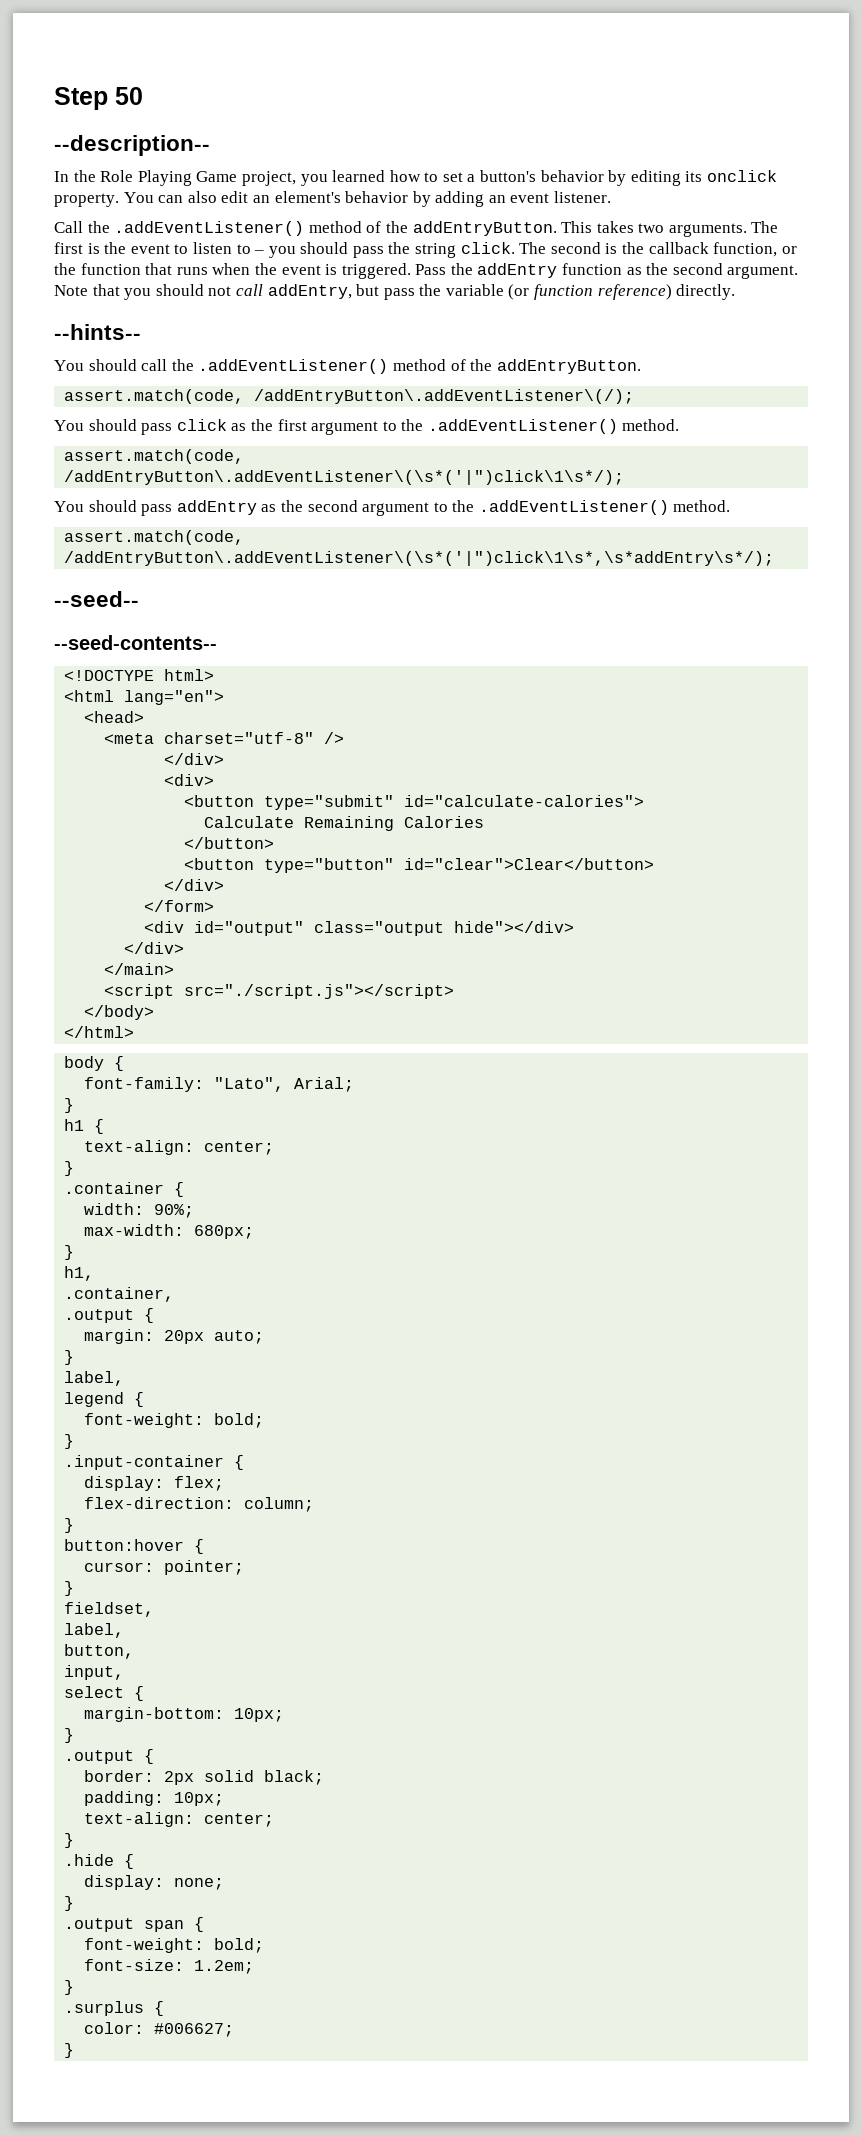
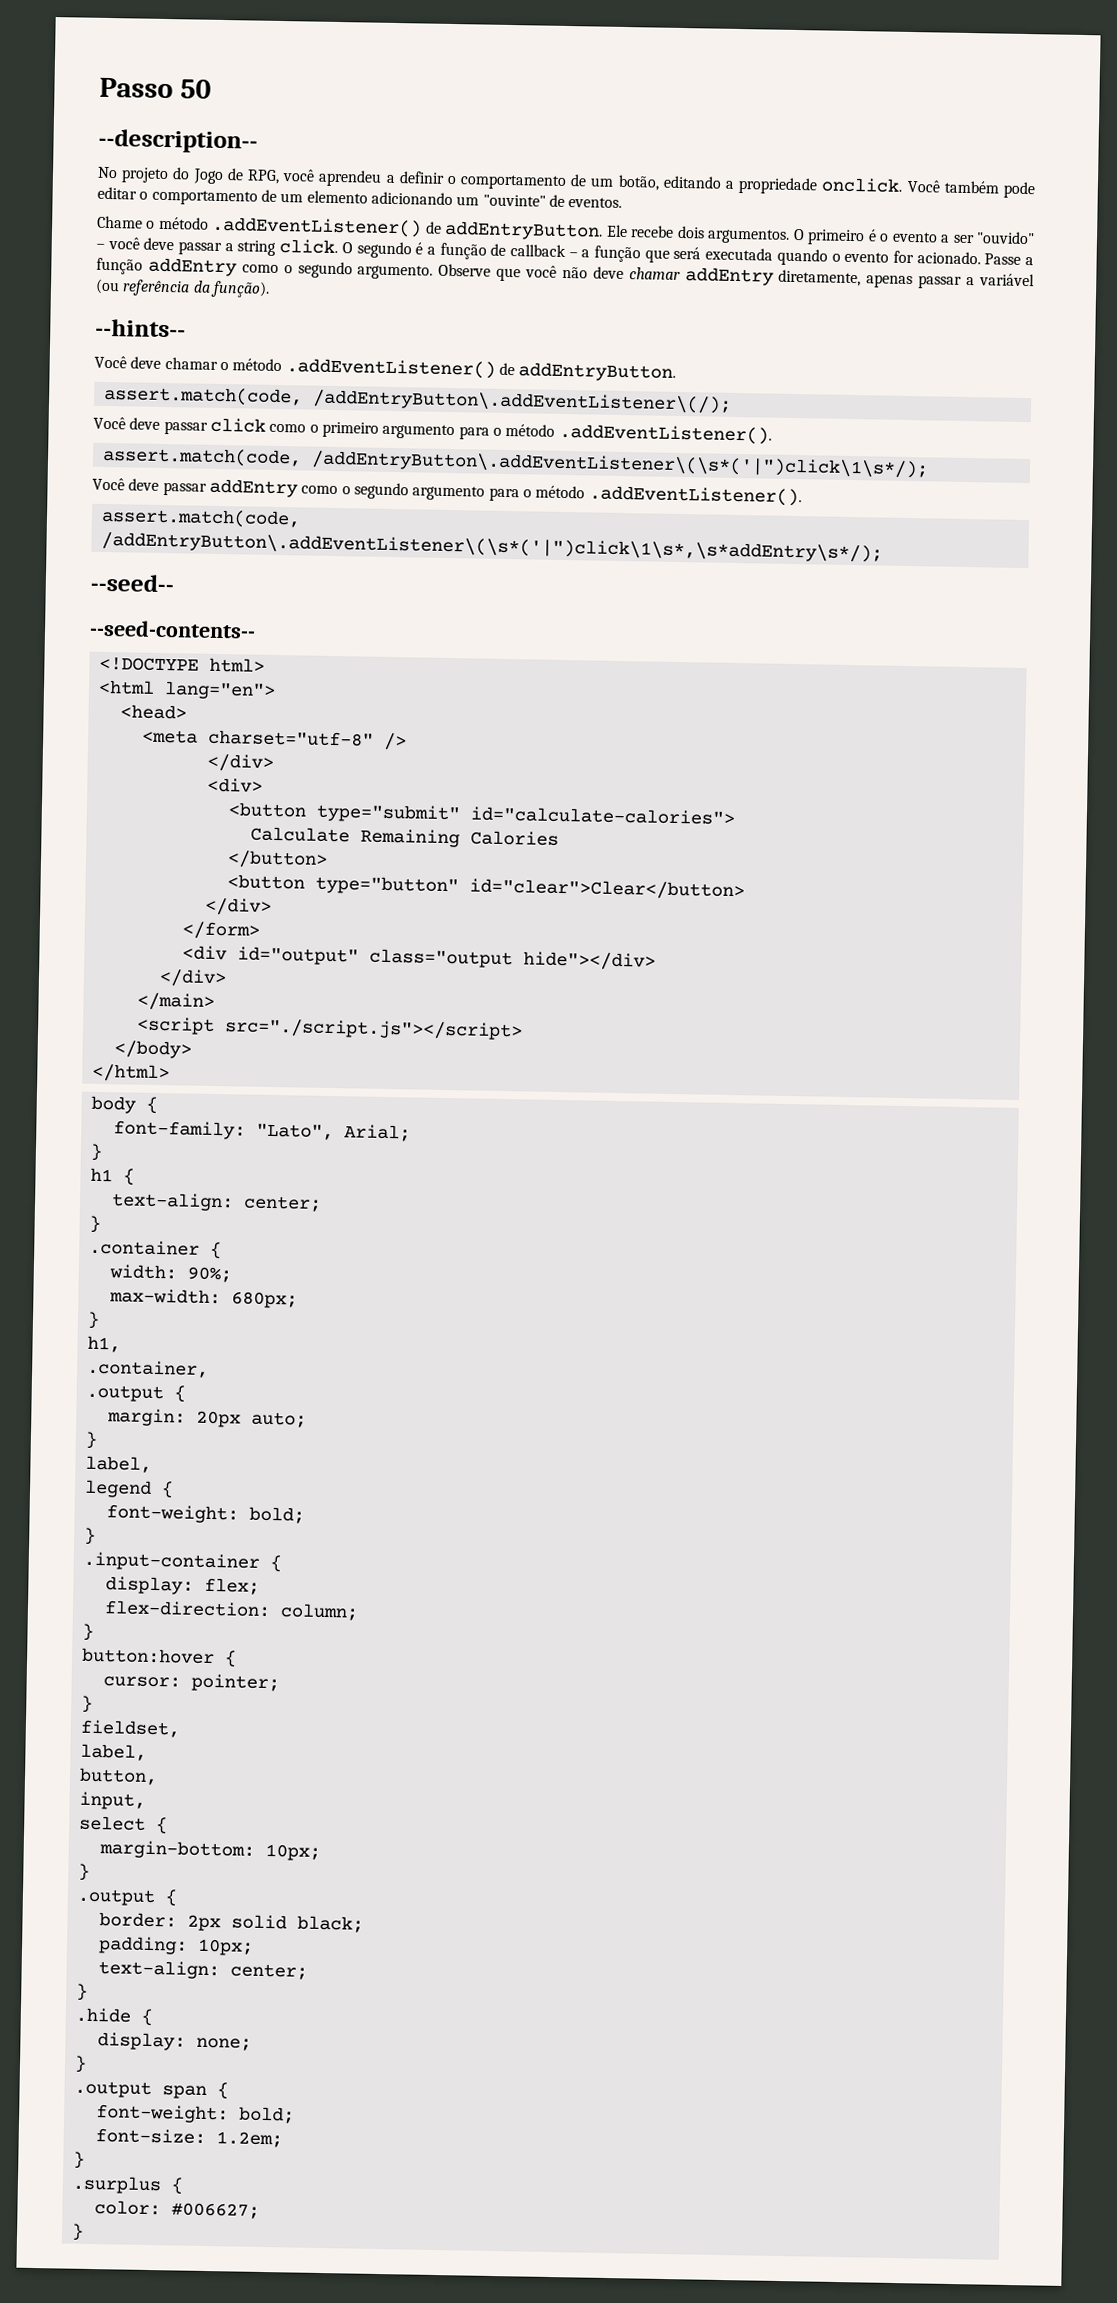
- Step 50
+ Passo 50
- In the Role Playing Game project, you learned how to set a button's behavior by editing its onclick property. You can also edit an element's behavior by adding an event listener.
- Call the .addEventListener() method of the addEntryButton. This takes two arguments. The first is the event to listen to – you should pass the string click. The second is the callback function, or the function that runs when the event is triggered. Pass the addEntry function as the second argument. Note that you should not call addEntry, but pass the variable (or function reference) directly.
+ No projeto do Jogo de RPG, você aprendeu a definir o comportamento de um botão, editando a propriedade onclick. Você também pode editar o comportamento de um elemento adicionando um "ouvinte" de eventos.
+ Chame o método .addEventListener() de addEntryButton. Ele recebe dois argumentos. O primeiro é o evento a ser "ouvido" – você deve passar a string click. O segundo é a função de callback – a função que será executada quando o evento for acionado. Passe a função addEntry como o segundo argumento. Observe que você não deve chamar addEntry diretamente, apenas passar a variável (ou referência da função).
  --hints--
- You should call the .addEventListener() method of the addEntryButton.
+ Você deve chamar o método .addEventListener() de addEntryButton.
  assert.match(code, /addEntryButton\.addEventListener\(/);
- You should pass click as the first argument to the .addEventListener() method.
+ Você deve passar click como o primeiro argumento para o método .addEventListener().
  assert.match(code, /addEntryButton\.addEventListener\(\s*('|")click\1\s*/);
- You should pass addEntry as the second argument to the .addEventListener() method.
+ Você deve passar addEntry como o segundo argumento para o método .addEventListener().

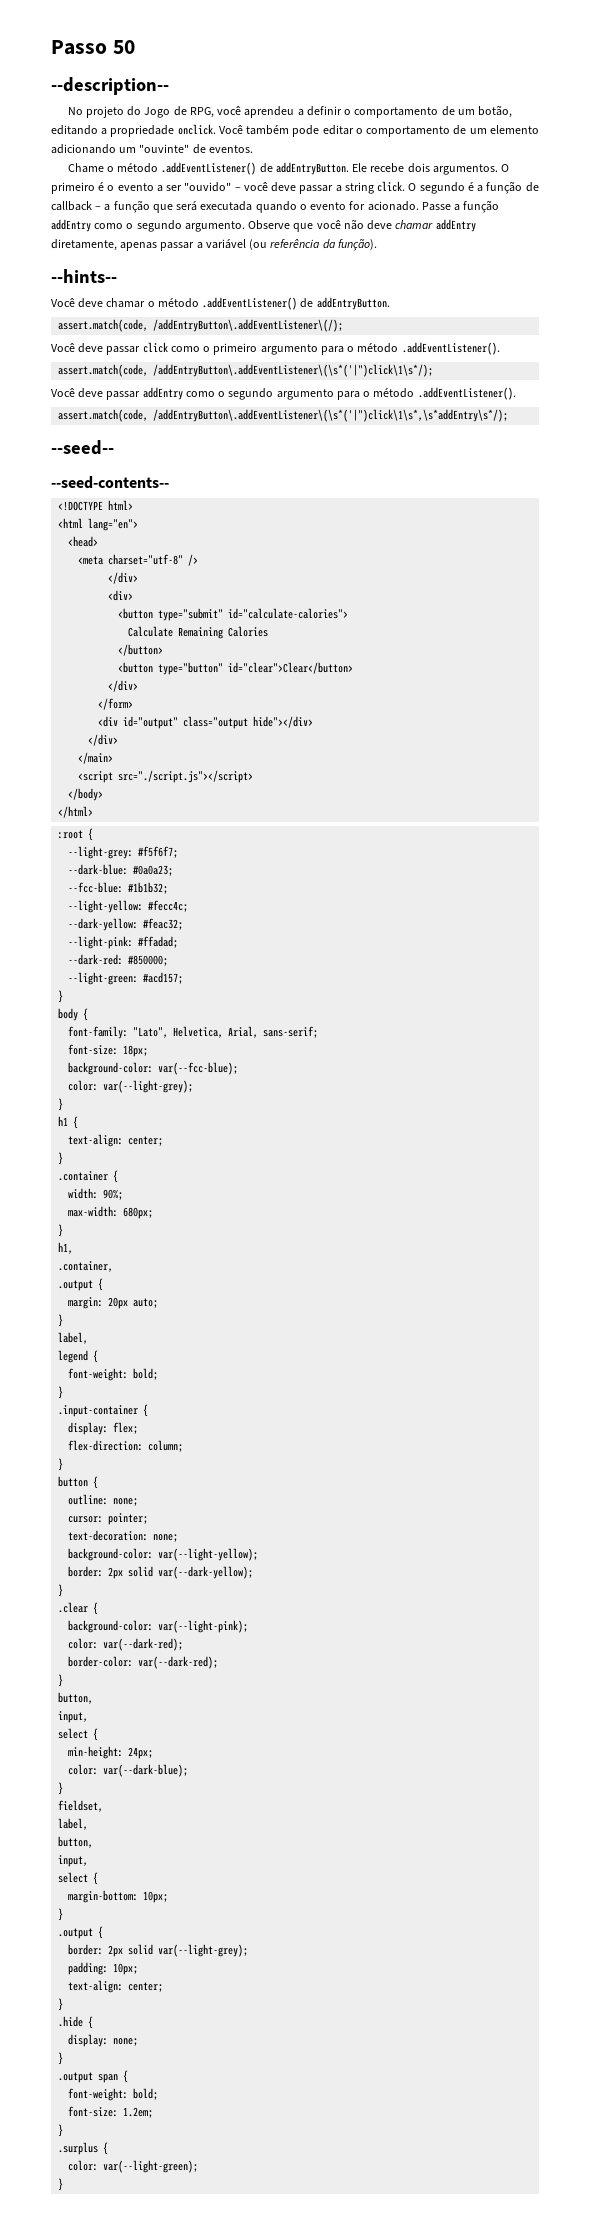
+ :root {
+ --light-grey: #f5f6f7;
+ --dark-blue: #0a0a23;
+ --fcc-blue: #1b1b32;
+ --light-yellow: #fecc4c;
+ --dark-yellow: #feac32;
+ --light-pink: #ffadad;
+ --dark-red: #850000;
+ --light-green: #acd157;
+ }
  body {
- font-family: "Lato", Arial;
+ font-family: "Lato", Helvetica, Arial, sans-serif;
+ font-size: 18px;
+ background-color: var(--fcc-blue);
+ color: var(--light-grey);
- button:hover {
+ button {
+ outline: none;
+ text-decoration: none;
+ background-color: var(--light-yellow);
+ border: 2px solid var(--dark-yellow);
+ }
+ .clear {
+ background-color: var(--light-pink);
+ color: var(--dark-red);
+ border-color: var(--dark-red);
+ }
+ button,
+ input,
+ select {
+ min-height: 24px;
+ color: var(--dark-blue);
- border: 2px solid black;
+ border: 2px solid var(--light-grey);
- color: #006627;
+ color: var(--light-green);

